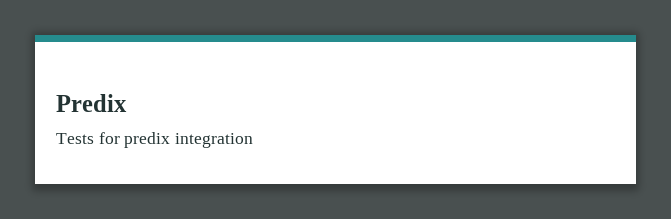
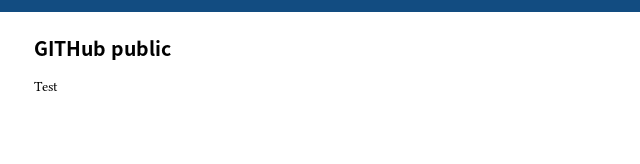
- Predix
- Tests for predix integration
+ GITHub public
+ Test

